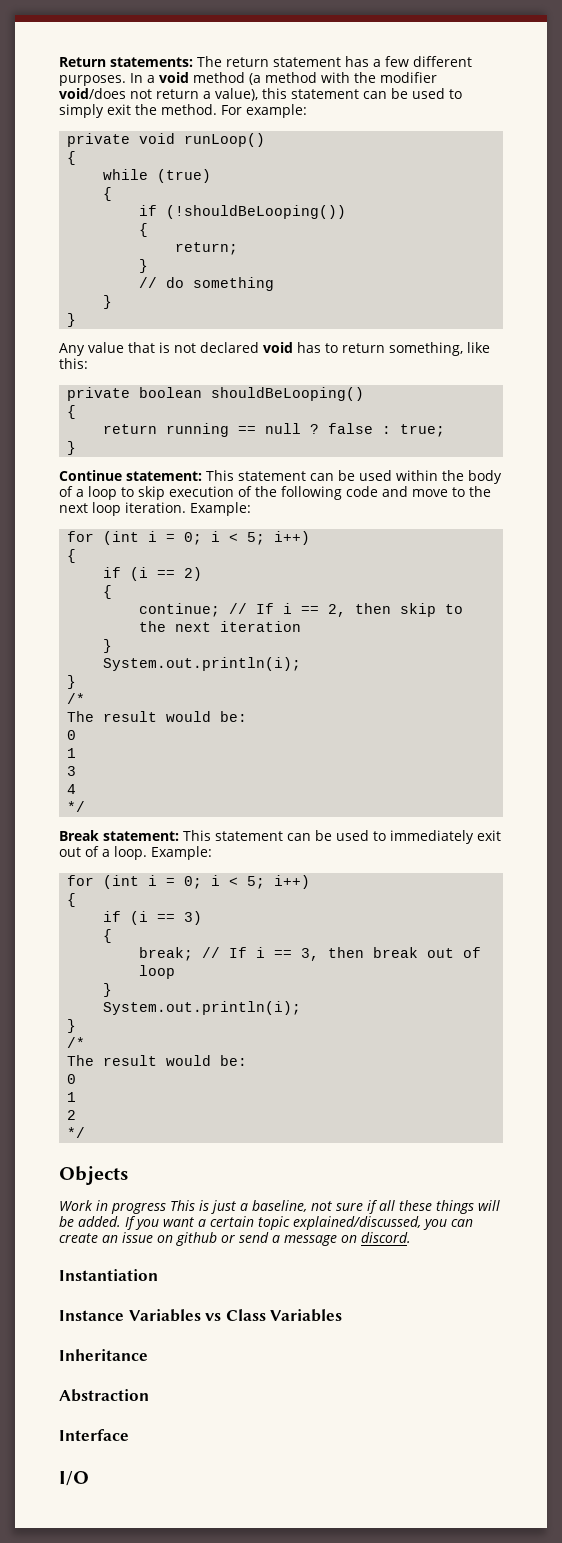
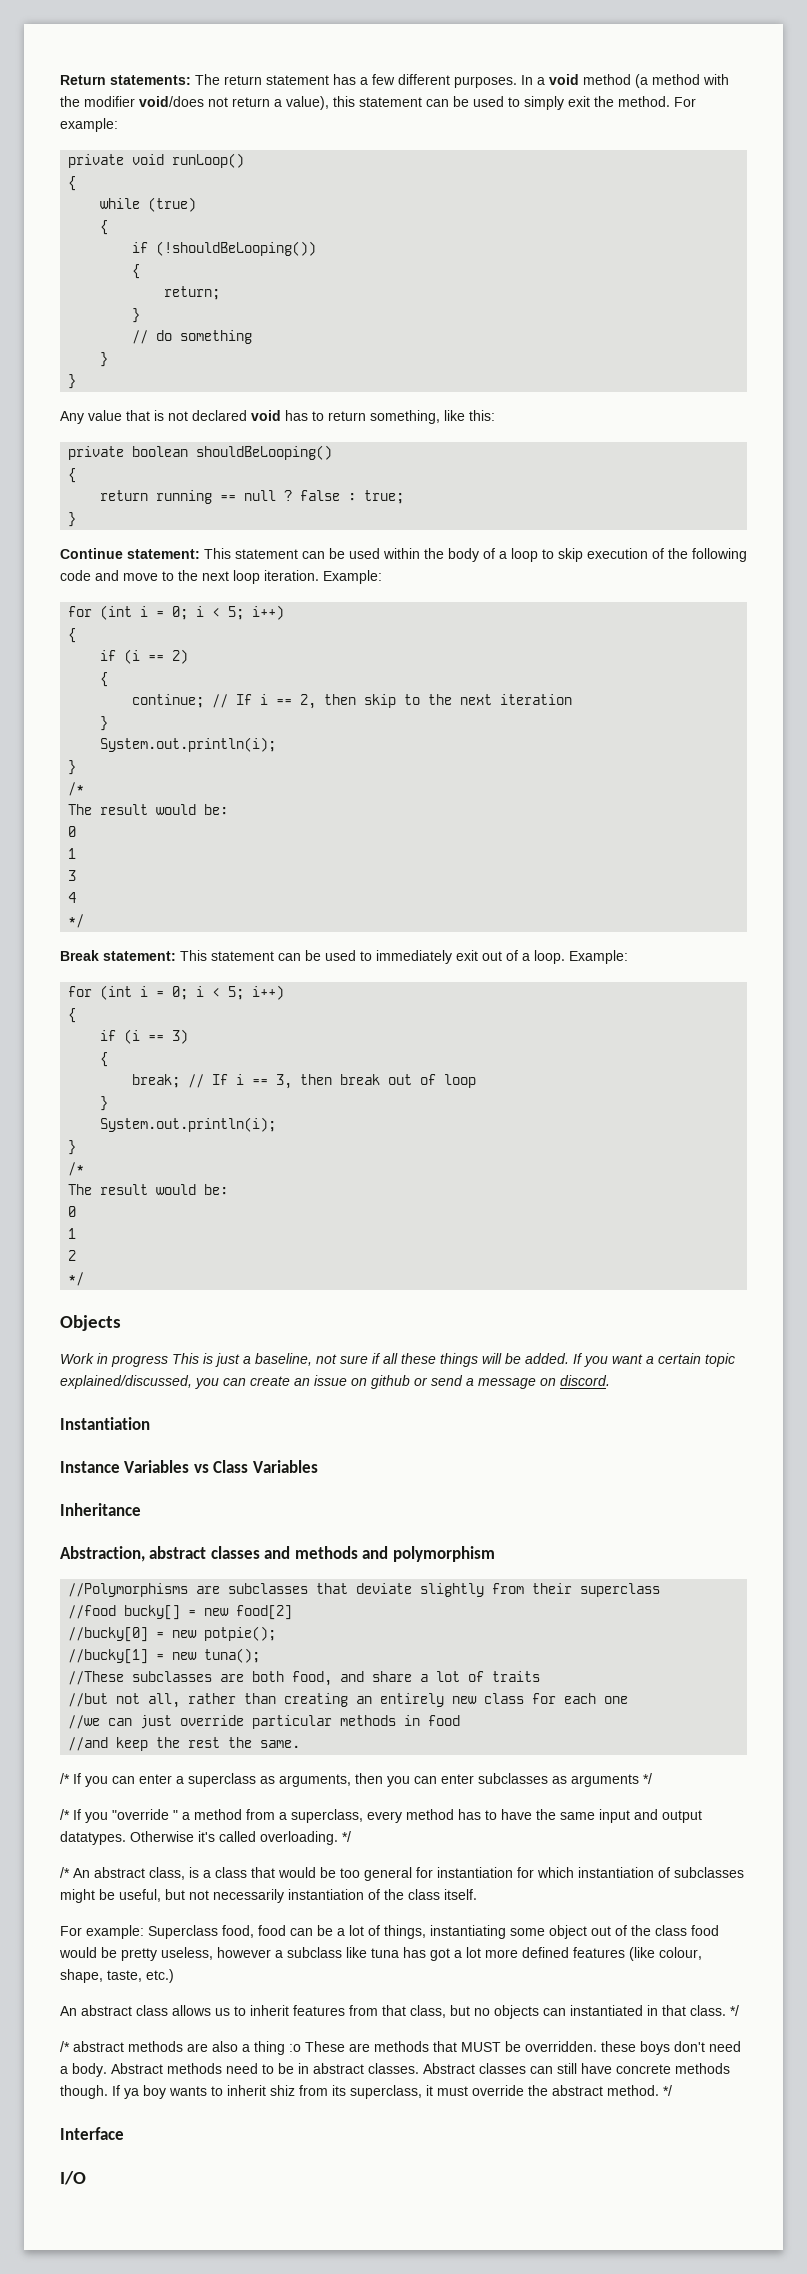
- Abstraction
+ Abstraction, abstract classes and methods and polymorphism
+ //Polymorphisms are subclasses that deviate slightly from their superclass
+ //food bucky[] = new food[2]
+ //bucky[0] = new potpie();
+ //bucky[1] = new tuna();
+ //These subclasses are both food, and share a lot of traits
+ //but not all, rather than creating an entirely new class for each one
+ //we can just override particular methods in food
+ //and keep the rest the same.
+ /* If you can enter a superclass as arguments, then you can enter subclasses as arguments */
+ /* If you "override " a method from a superclass, every method has to have the same input and output datatypes. Otherwise it's called overloading. */
+ /* An abstract class, is a class that would be too general for instantiation for which instantiation of subclasses might be useful, but not necessarily instantiation of the class itself.
+ For example: Superclass food, food can be a lot of things, instantiating some object out of the class food would be pretty useless, however a subclass like tuna has got a lot more defined features (like colour, shape, taste, etc.)
+ An abstract class allows us to inherit features from that class, but no objects can instantiated in that class. */
+ /* abstract methods are also a thing :o These are methods that MUST be overridden. these boys don't need a body. Abstract methods need to be in abstract classes. Abstract classes can still have concrete methods though. If ya boy wants to inherit shiz from its superclass, it must override the abstract method. */

